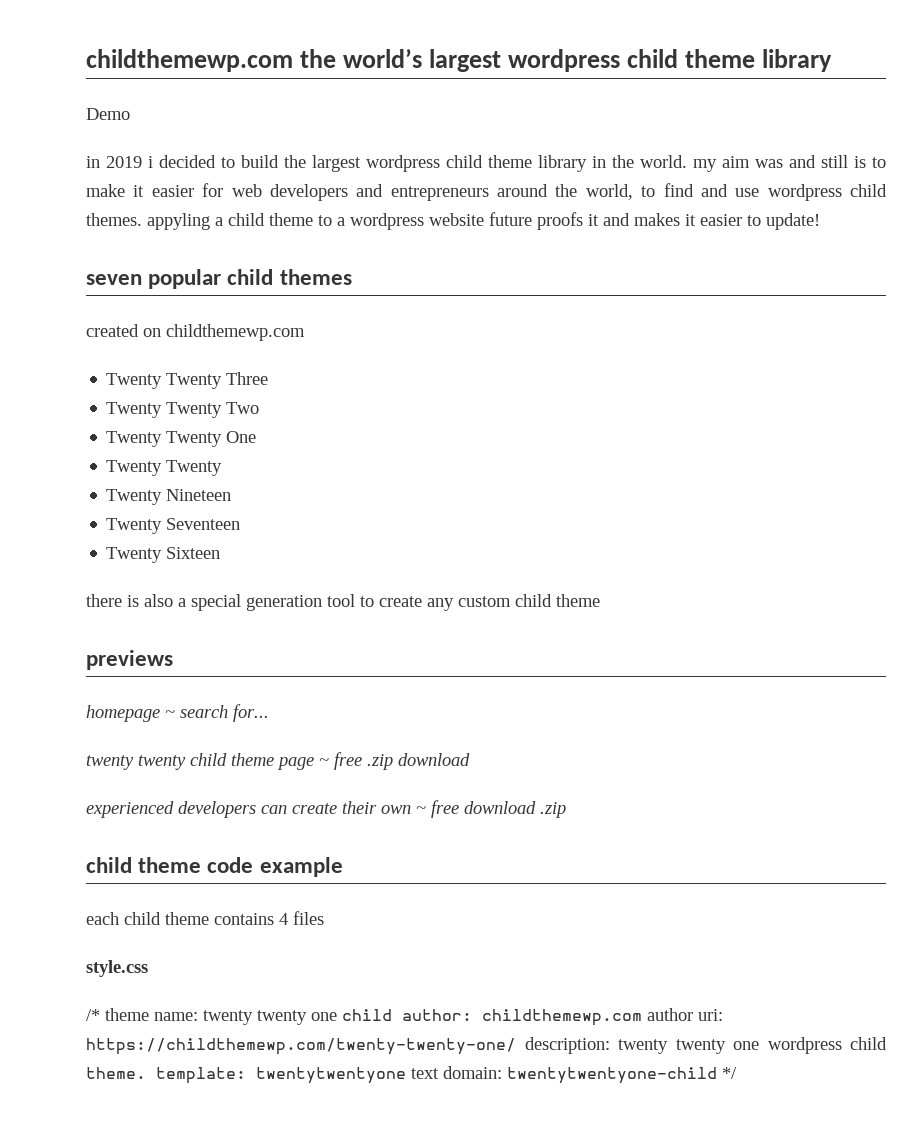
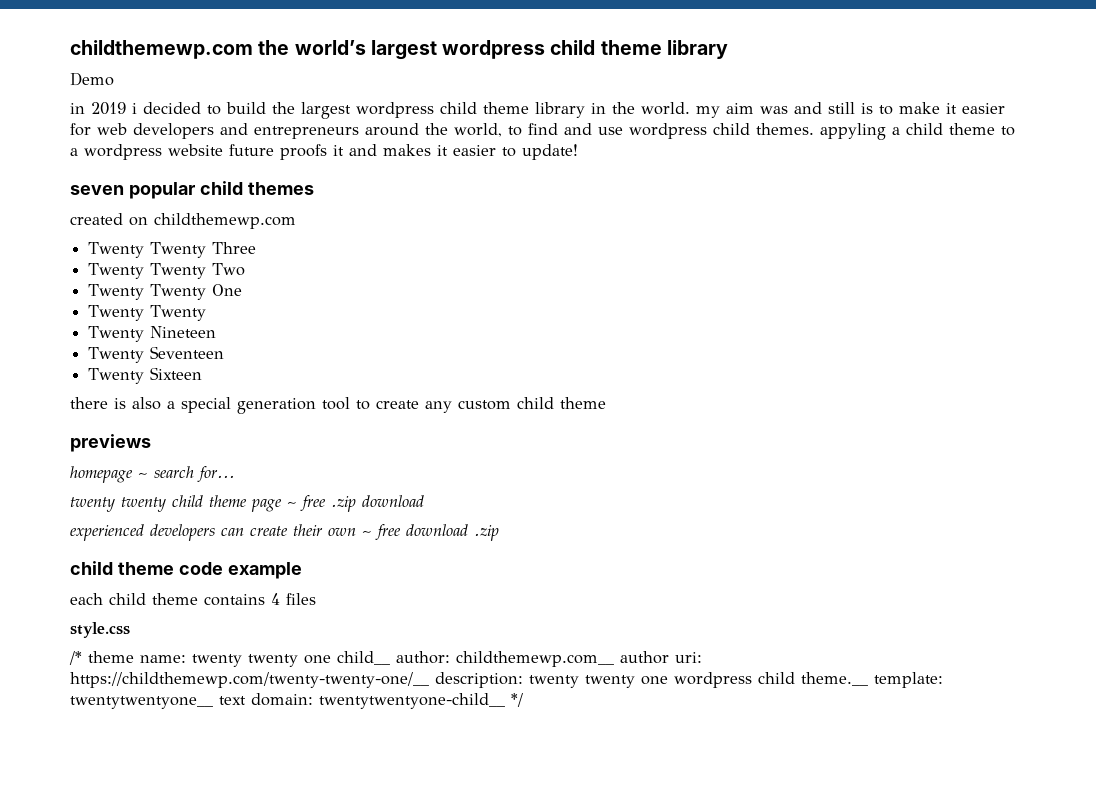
- /* theme name: twenty twenty one child author: childthemewp.com author uri: https://childthemewp.com/twenty-twenty-one/ description: twenty twenty one wordpress child theme. template: twentytwentyone text domain: twentytwentyone-child */
+ /* theme name: twenty twenty one child__ author: childthemewp.com__ author uri: https://childthemewp.com/twenty-twenty-one/__ description: twenty twenty one wordpress child theme.__ template: twentytwentyone__ text domain: twentytwentyone-child__ */

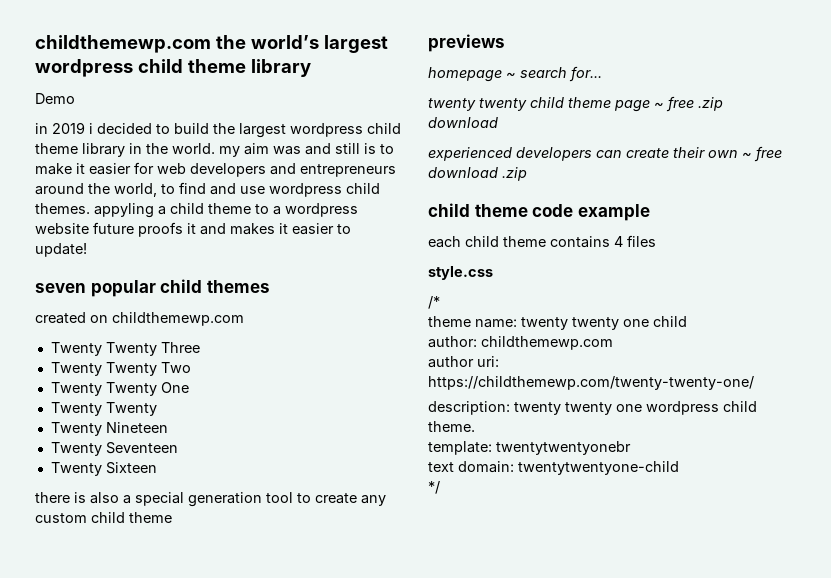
- /* theme name: twenty twenty one child__ author: childthemewp.com__ author uri: https://childthemewp.com/twenty-twenty-one/__ description: twenty twenty one wordpress child theme.__ template: twentytwentyone__ text domain: twentytwentyone-child__ */
+ /*
+ theme name: twenty twenty one child
+ author: childthemewp.com
+ author uri: https://childthemewp.com/twenty-twenty-one/
+ description: twenty twenty one wordpress child theme.
+ template: twentytwentyonebr
+ text domain: twentytwentyone-child
+ */

